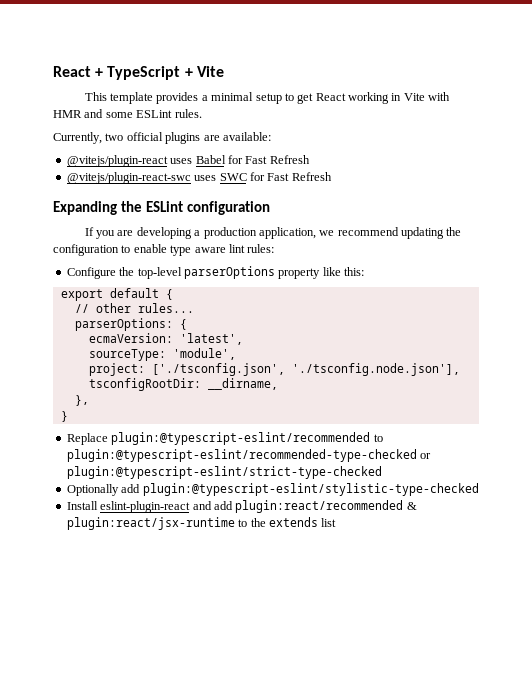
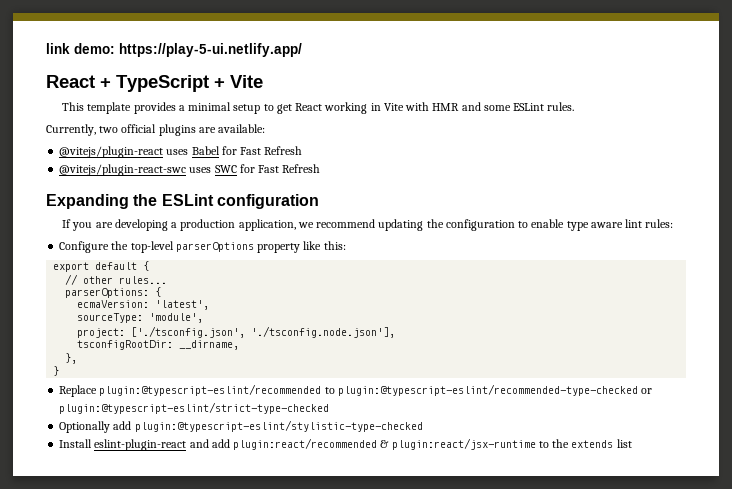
+ link demo: https://play-5-ui.netlify.app/

